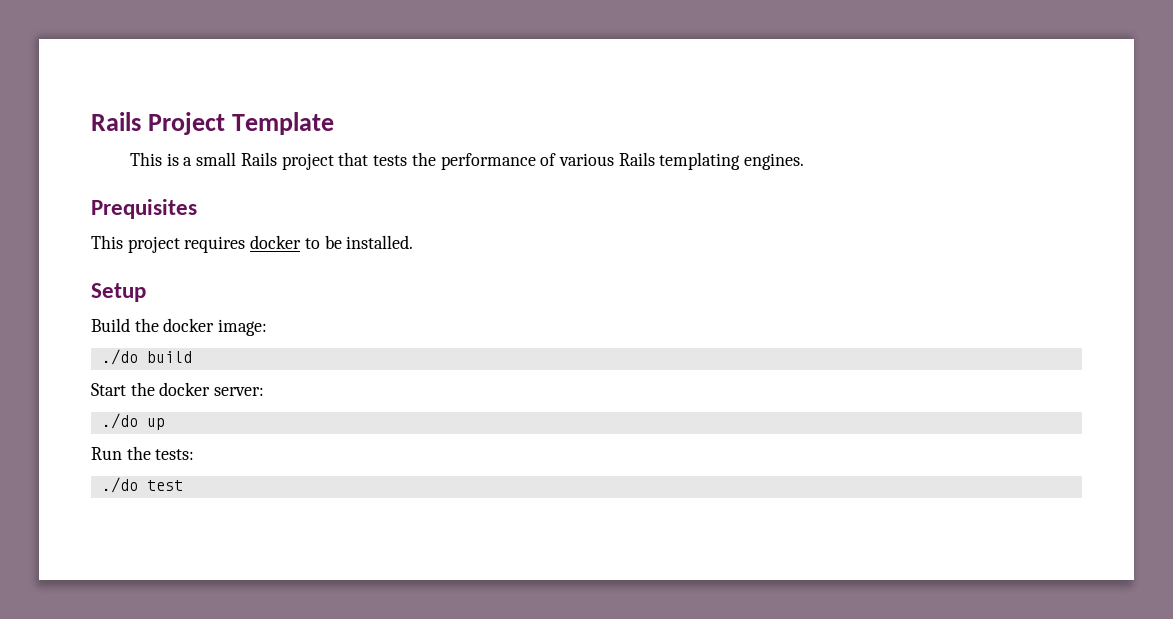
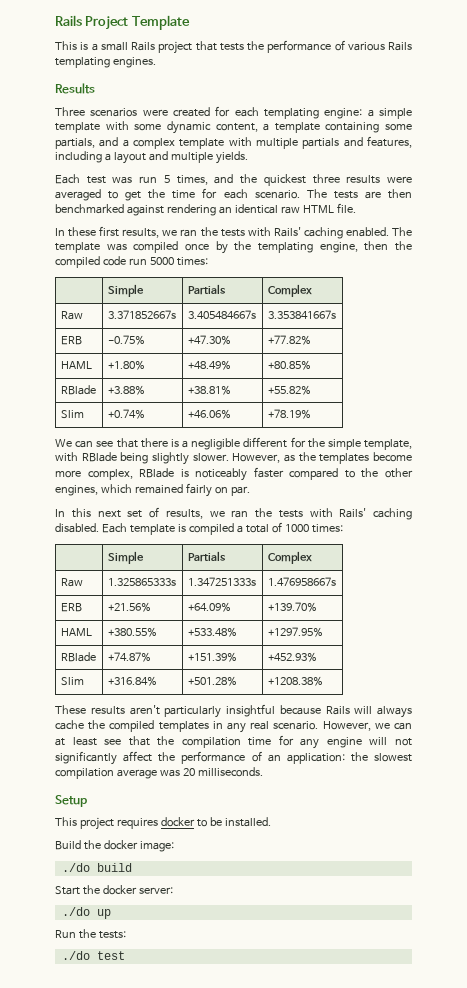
- Prequisites
+ Results
+ Three scenarios were created for each templating engine: a simple template with some dynamic content, a template containing some partials, and a complex template with multiple partials and features, including a layout and multiple yields.
+ Each test was run 5 times, and the quickest three results were averaged to get the time for each scenario. The tests are then benchmarked against rendering an identical raw HTML file.
+ In these first results, we ran the tests with Rails' caching enabled. The template was compiled once by the templating engine, then the compiled code run 5000 times:
+ | Simple | Partials | Complex
+ Raw | 3.371852667s | 3.405484667s | 3.353841667s
+ ERB | -0.75% | +47.30% | +77.82%
+ HAML | +1.80% | +48.49% | +80.85%
+ RBlade | +3.88% | +38.81% | +55.82%
+ Slim | +0.74% | +46.06% | +78.19%
+ We can see that there is a negligible different for the simple template, with RBlade being slightly slower. However, as the templates become more complex, RBlade is noticeably faster compared to the other engines, which remained fairly on par.
+ In this next set of results, we ran the tests with Rails' caching disabled. Each template is compiled a total of 1000 times:
+ | Simple | Partials | Complex
+ Raw | 1.325865333s | 1.347251333s | 1.476958667s
+ ERB | +21.56% | +64.09% | +139.70%
+ HAML | +380.55% | +533.48% | +1297.95%
+ RBlade | +74.87% | +151.39% | +452.93%
+ Slim | +316.84% | +501.28% | +1208.38%
+ These results aren't particularly insightful because Rails will always cache the compiled templates in any real scenario. However, we can at least see that the compilation time for any engine will not significantly affect the performance of an application: the slowest compilation average was 20 milliseconds.
+ Setup
- Setup

